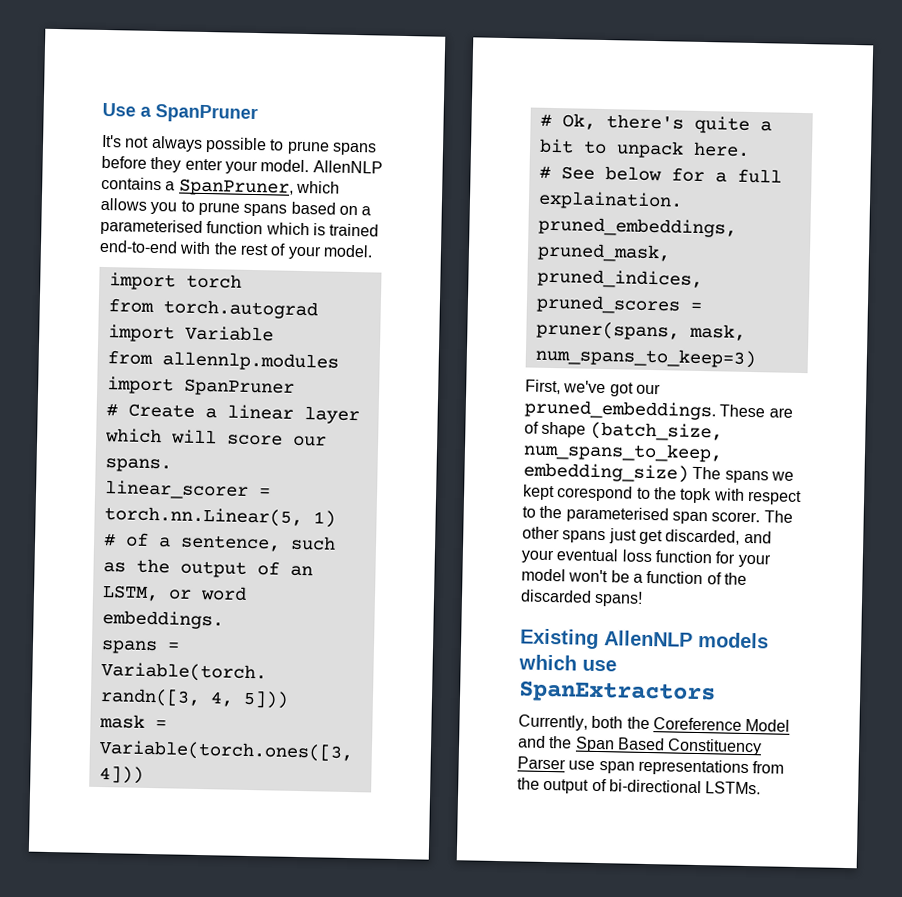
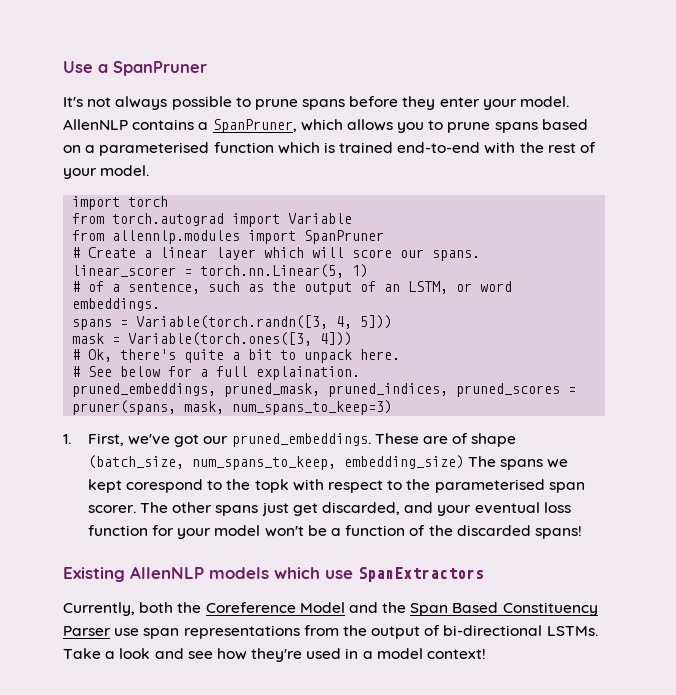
- First, we've got our pruned_embeddings.
+ 1. First, we've got our pruned_embeddings.
+ Take a look and see how they're used in a model context!

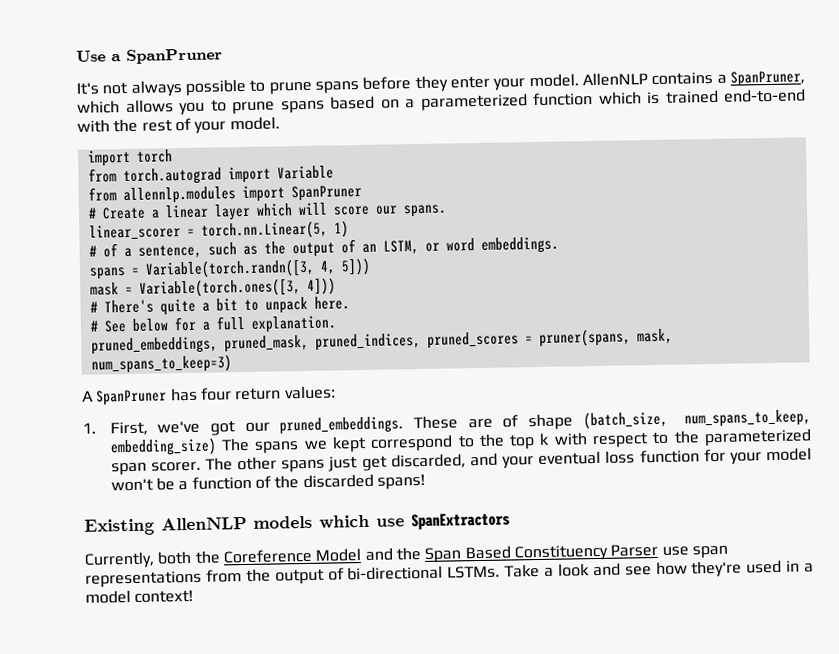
- AllenNLP contains a SpanPruner, which allows you to prune spans based on a parameterised function which is trained end-to-end with the rest of your model.
+ AllenNLP contains a SpanPruner, which allows you to prune spans based on a parameterized function which is trained end-to-end with the rest of your model.
- # Ok, there's quite a bit to unpack here.
+ # There's quite a bit to unpack here.
- # See below for a full explaination.
+ # See below for a full explanation.
+ A SpanPruner has four return values:
- These are of shape (batch_size, num_spans_to_keep, embedding_size) The spans we kept corespond to the topk with respect to the parameterised span scorer.
+ These are of shape (batch_size, num_spans_to_keep, embedding_size) The spans we kept correspond to the top k with respect to the parameterized span scorer.

